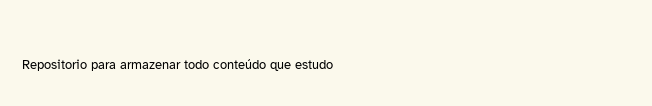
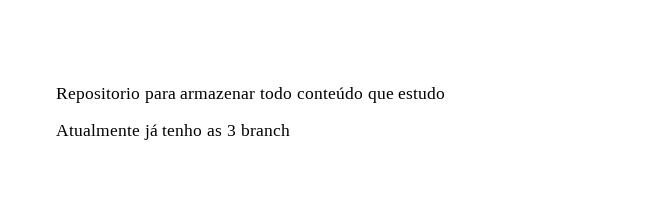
+ Atualmente já tenho as 3 branch

